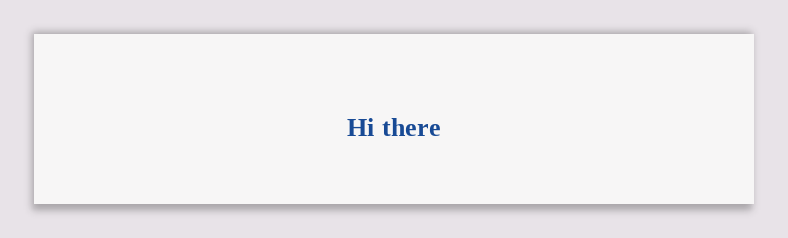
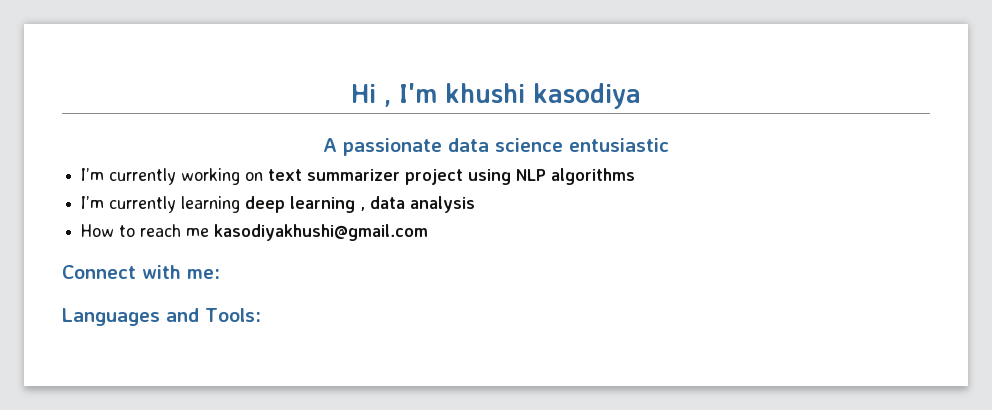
- Hi there
+ Hi , I'm khushi kasodiya
+ A passionate data science entusiastic
+ I’m currently working on text summarizer project using NLP algorithms
+ I’m currently learning deep learning , data analysis
+ How to reach me kasodiyakhushi@gmail.com
+ Connect with me:
+ Languages and Tools:

